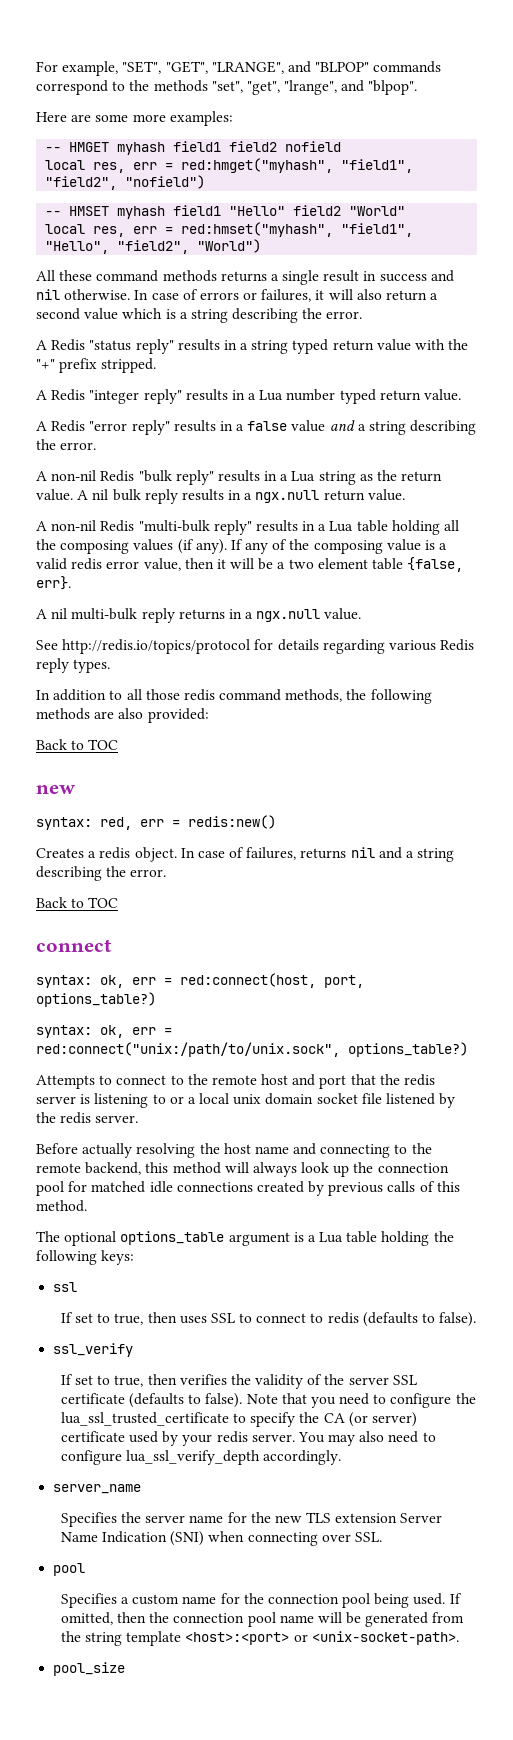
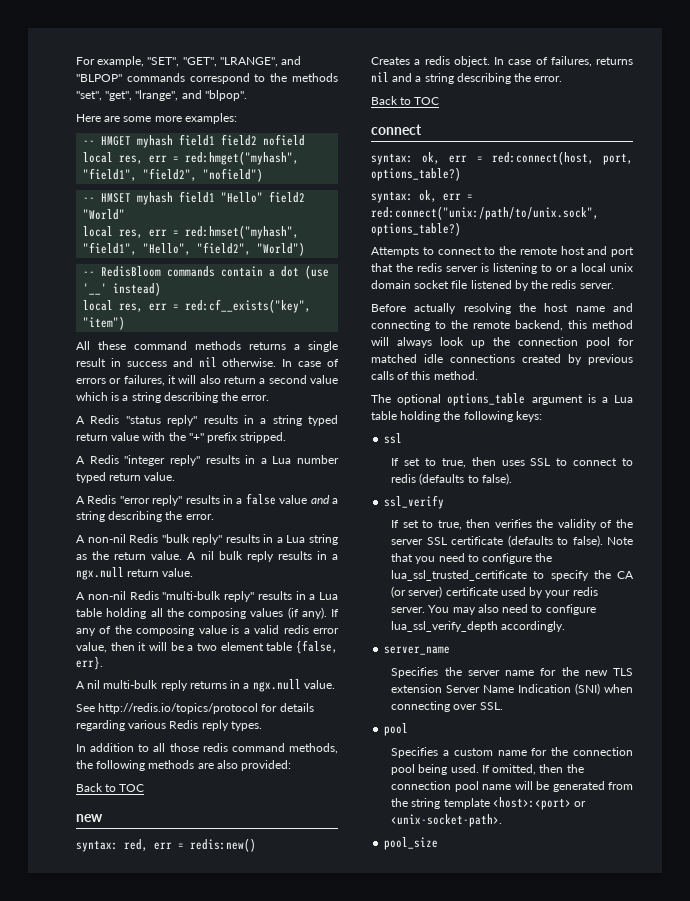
+ -- RedisBloom commands contain a dot (use '__' instead)
+ local res, err = red:cf__exists("key", "item")

